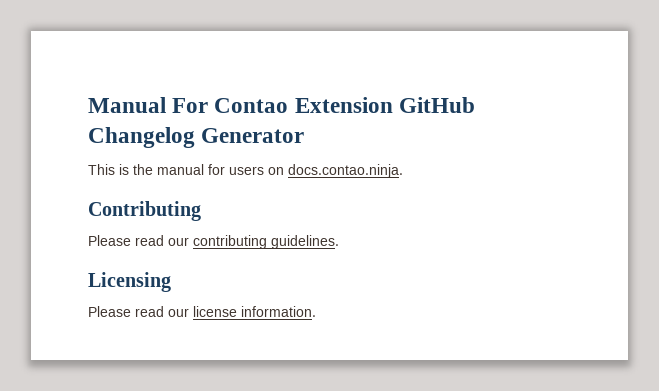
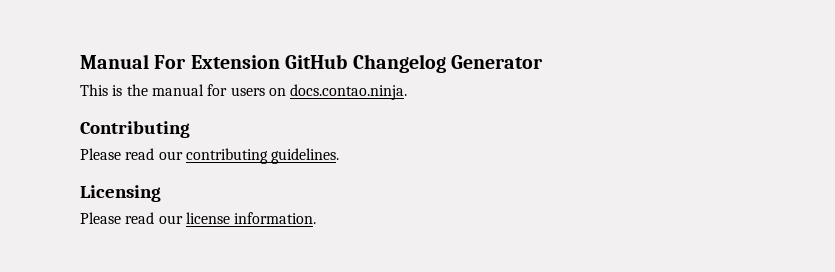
- Manual For Contao Extension GitHub Changelog Generator
+ Manual For Extension GitHub Changelog Generator

